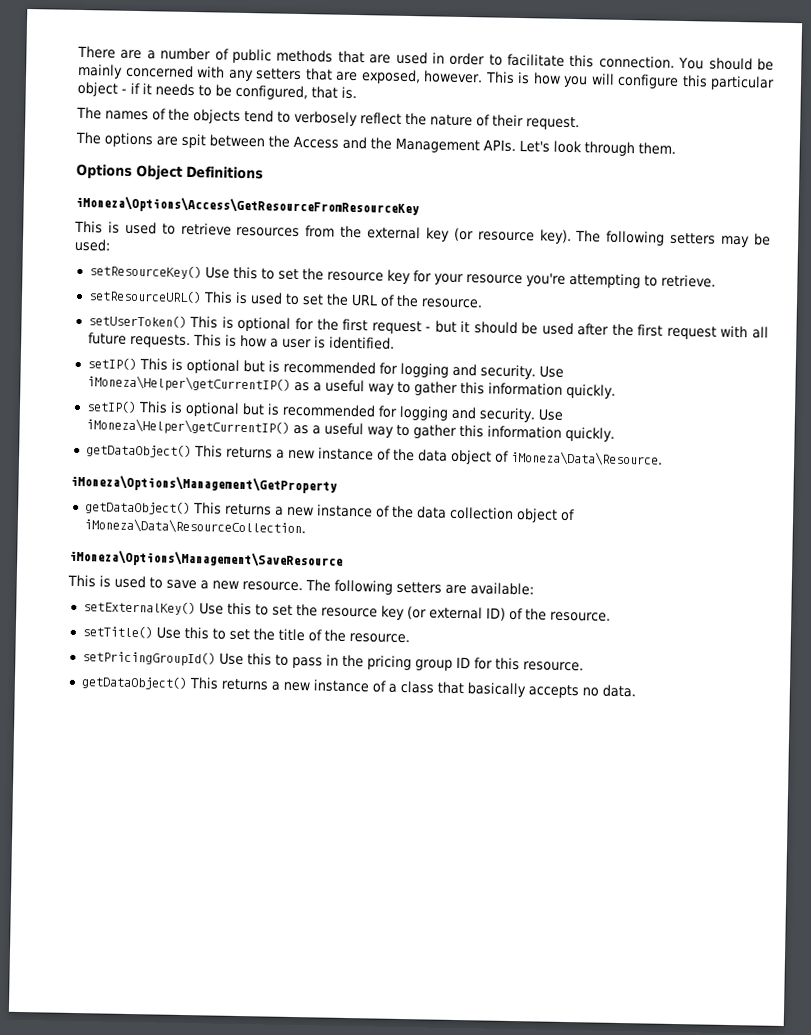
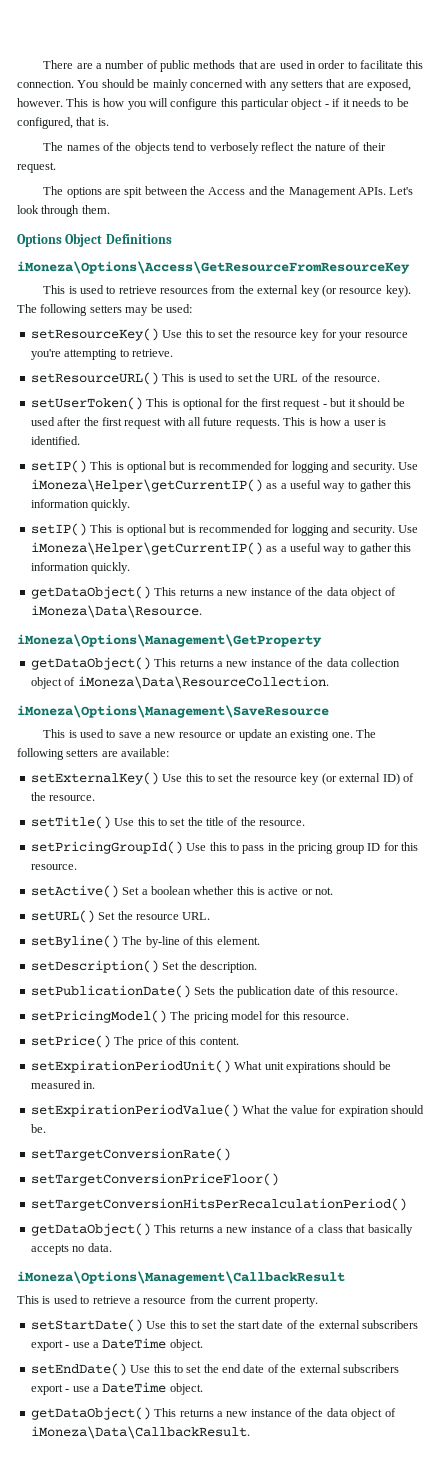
- This is used to save a new resource.
+ This is used to save a new resource or update an existing one.
+ setActive() Set a boolean whether this is active or not.
+ setURL() Set the resource URL.
+ setByline() The by-line of this element.
+ setDescription() Set the description.
+ setPublicationDate() Sets the publication date of this resource.
+ setPricingModel() The pricing model for this resource.
+ setPrice() The price of this content.
+ setExpirationPeriodUnit() What unit expirations should be measured in.
+ setExpirationPeriodValue() What the value for expiration should be.
+ setTargetConversionRate()
+ setTargetConversionPriceFloor()
+ setTargetConversionHitsPerRecalculationPeriod()
+ iMoneza\Options\Management\CallbackResult
+ This is used to retrieve a resource from the current property.
+ setStartDate() Use this to set the start date of the external subscribers export - use a DateTime object.
+ setEndDate() Use this to set the end date of the external subscribers export - use a DateTime object.
+ getDataObject() This returns a new instance of the data object of iMoneza\Data\CallbackResult.

